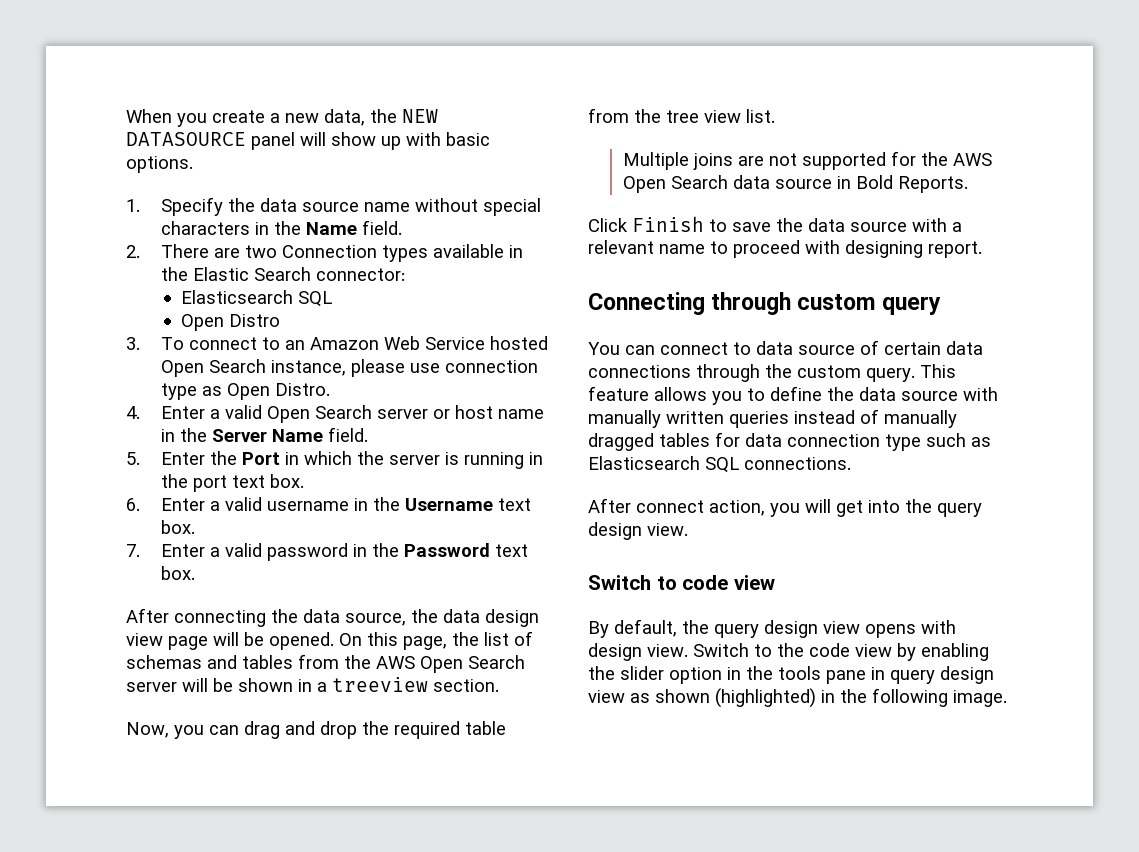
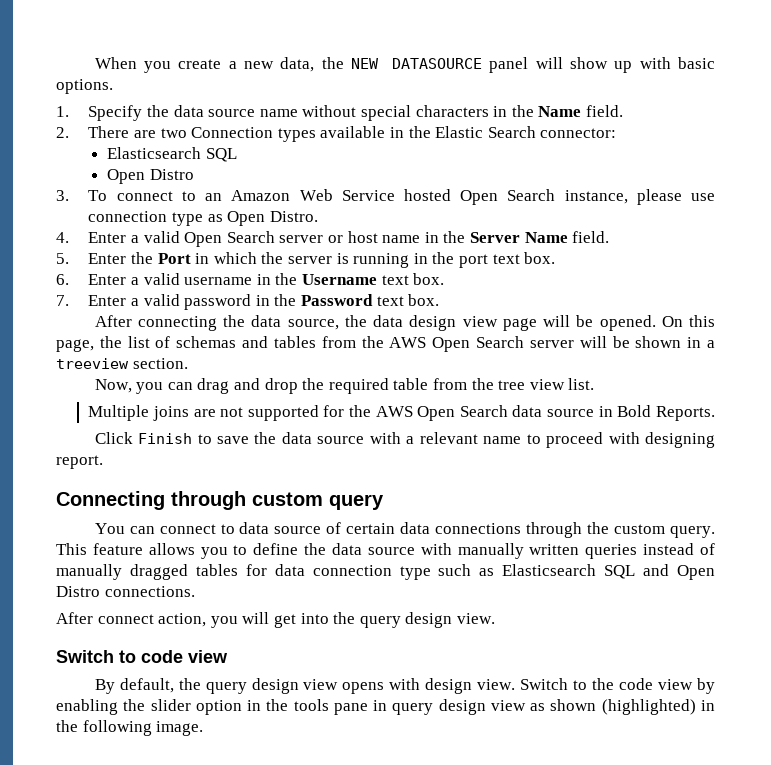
- This feature allows you to define the data source with manually written queries instead of manually dragged tables for data connection type such as Elasticsearch SQL connections.
+ This feature allows you to define the data source with manually written queries instead of manually dragged tables for data connection type such as Elasticsearch SQL and Open Distro connections.

